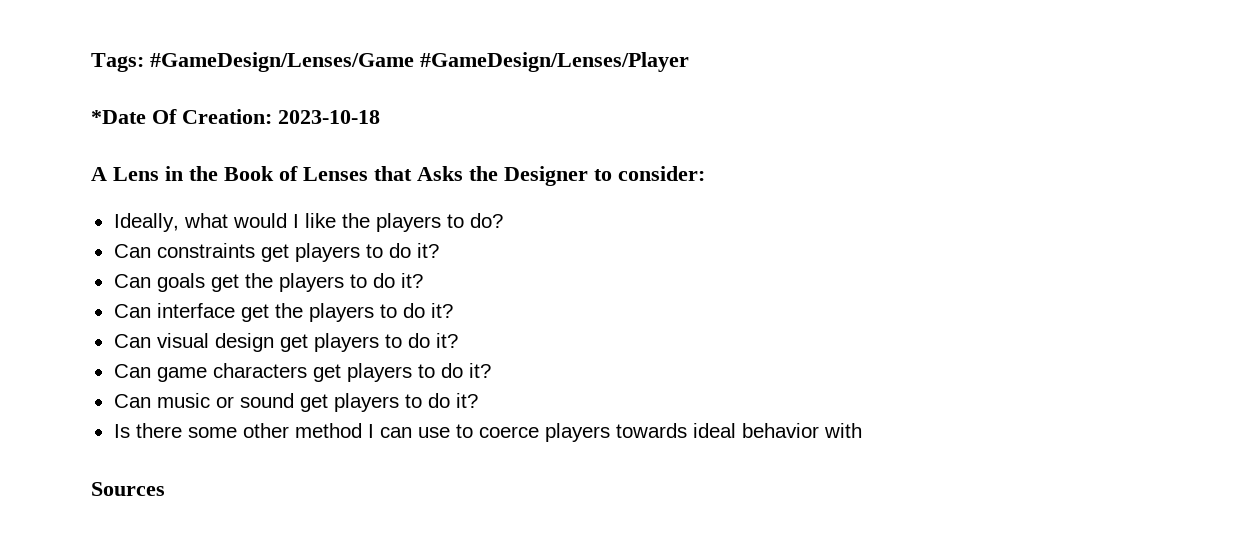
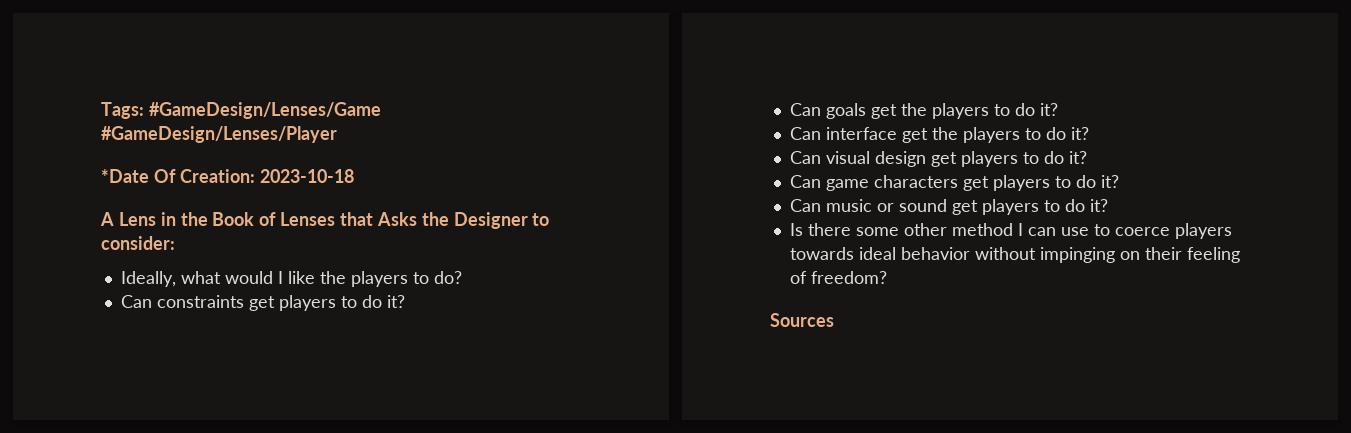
- Is there some other method I can use to coerce players towards ideal behavior with
+ Is there some other method I can use to coerce players towards ideal behavior without impinging on their feeling of freedom?

